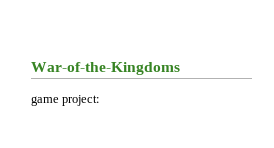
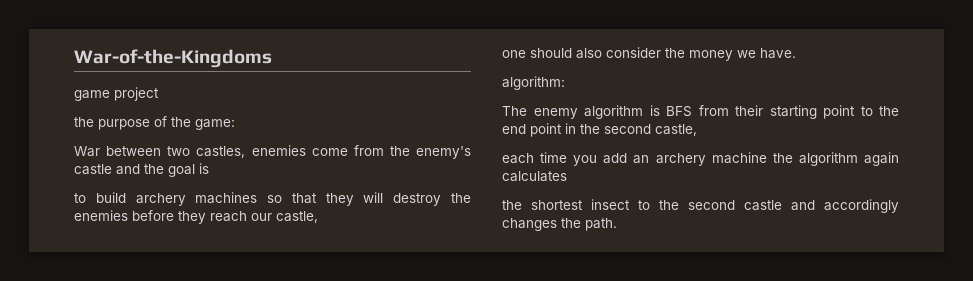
- game project:
+ game project
+ the purpose of the game:
+ War between two castles, enemies come from the enemy's castle and the goal is
+ to build archery machines so that they will destroy the enemies before they reach our castle,
+ one should also consider the money we have.
+ algorithm:
+ The enemy algorithm is BFS from their starting point to the end point in the second castle,
+ each time you add an archery machine the algorithm again calculates
+ the shortest insect to the second castle and accordingly changes the path.

